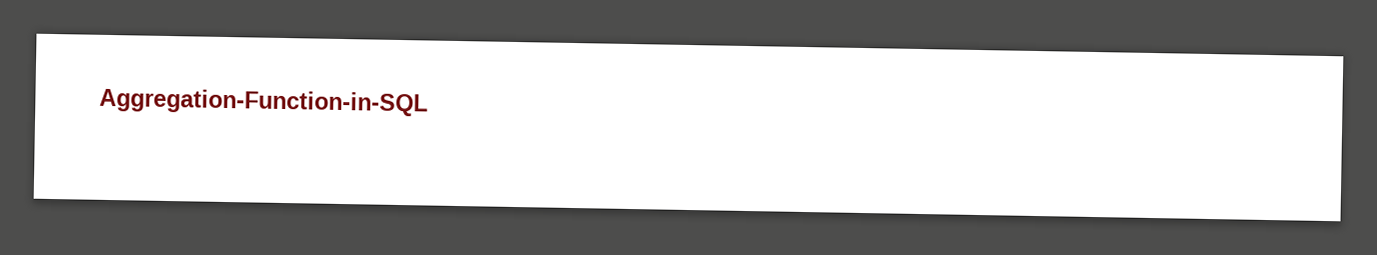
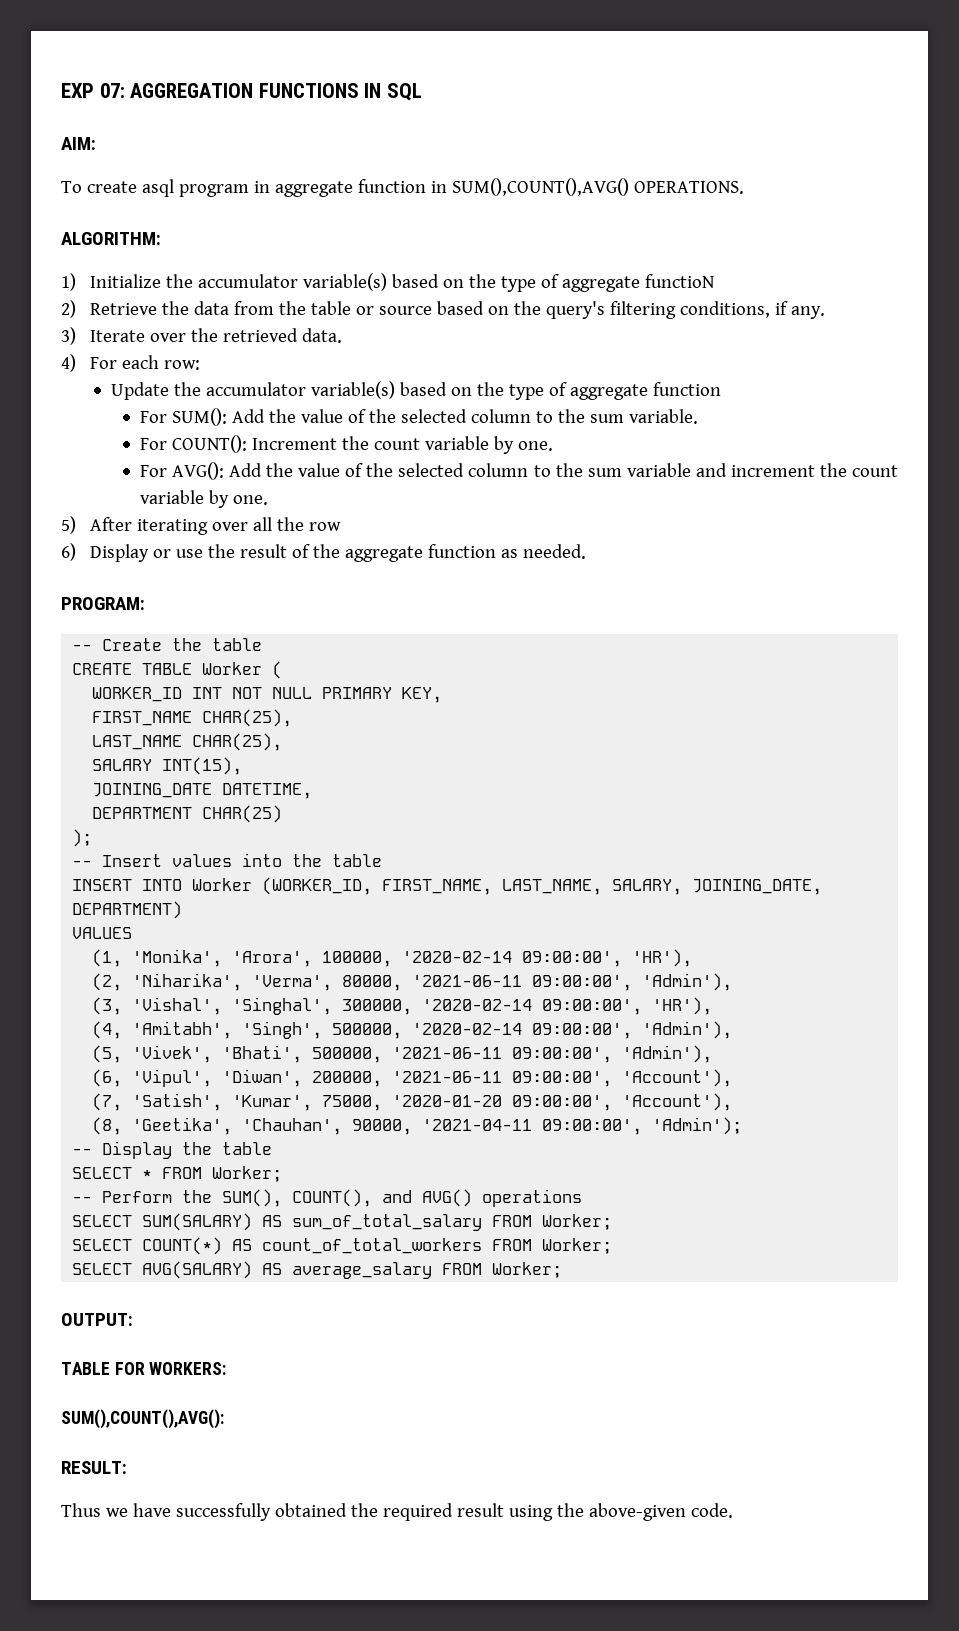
- Aggregation-Function-in-SQL
+ EXP 07: AGGREGATION FUNCTIONS IN SQL
+ AIM:
+ To create asql program in aggregate function in SUM(),COUNT(),AVG() OPERATIONS.
+ ALGORITHM:
+ 1) Initialize the accumulator variable(s) based on the type of aggregate functioN
+ 2) Retrieve the data from the table or source based on the query's filtering conditions, if any.
+ 3) Iterate over the retrieved data.
+ 4) For each row:
+ Update the accumulator variable(s) based on the type of aggregate function
+ For SUM(): Add the value of the selected column to the sum variable.
+ For COUNT(): Increment the count variable by one.
+ For AVG(): Add the value of the selected column to the sum variable and increment the count variable by one.
+ 5) After iterating over all the row
+ 6) Display or use the result of the aggregate function as needed.
+ PROGRAM:
+ -- Create the table
+ CREATE TABLE Worker (
+ WORKER_ID INT NOT NULL PRIMARY KEY,
+ FIRST_NAME CHAR(25),
+ LAST_NAME CHAR(25),
+ SALARY INT(15),
+ JOINING_DATE DATETIME,
+ DEPARTMENT CHAR(25)
+ );
+ -- Insert values into the table
+ INSERT INTO Worker (WORKER_ID, FIRST_NAME, LAST_NAME, SALARY, JOINING_DATE, DEPARTMENT)
+ VALUES
+ (1, 'Monika', 'Arora', 100000, '2020-02-14 09:00:00', 'HR'),
+ (2, 'Niharika', 'Verma', 80000, '2021-06-11 09:00:00', 'Admin'),
+ (3, 'Vishal', 'Singhal', 300000, '2020-02-14 09:00:00', 'HR'),
+ (4, 'Amitabh', 'Singh', 500000, '2020-02-14 09:00:00', 'Admin'),
+ (5, 'Vivek', 'Bhati', 500000, '2021-06-11 09:00:00', 'Admin'),
+ (6, 'Vipul', 'Diwan', 200000, '2021-06-11 09:00:00', 'Account'),
+ (7, 'Satish', 'Kumar', 75000, '2020-01-20 09:00:00', 'Account'),
+ (8, 'Geetika', 'Chauhan', 90000, '2021-04-11 09:00:00', 'Admin');
+ -- Display the table
+ SELECT * FROM Worker;
+ -- Perform the SUM(), COUNT(), and AVG() operations
+ SELECT SUM(SALARY) AS sum_of_total_salary FROM Worker;
+ SELECT COUNT(*) AS count_of_total_workers FROM Worker;
+ SELECT AVG(SALARY) AS average_salary FROM Worker;
+ OUTPUT:
+ TABLE FOR WORKERS:
+ SUM(),COUNT(),AVG():
+ RESULT:
+ Thus we have successfully obtained the required result using the above-given code.

